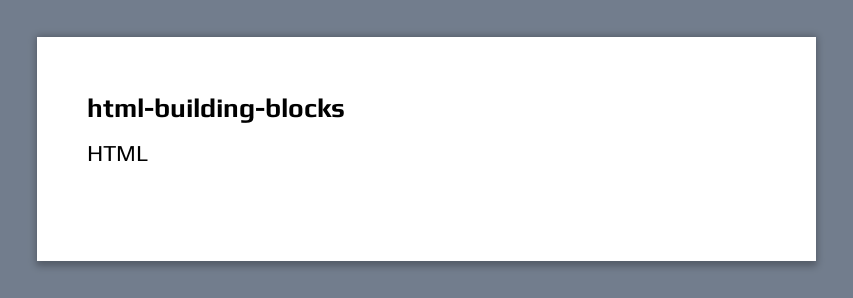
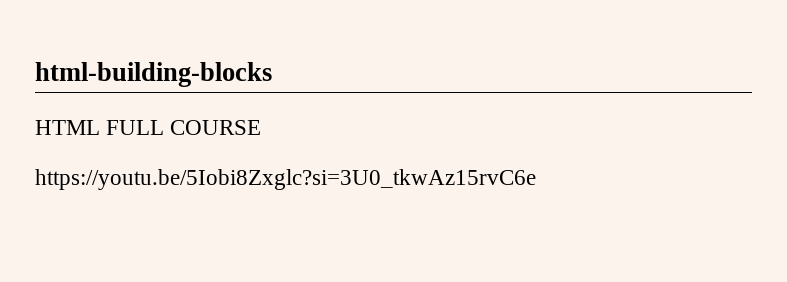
- HTML
+ HTML FULL COURSE
+ https://youtu.be/5Iobi8Zxglc?si=3U0_tkwAz15rvC6e

